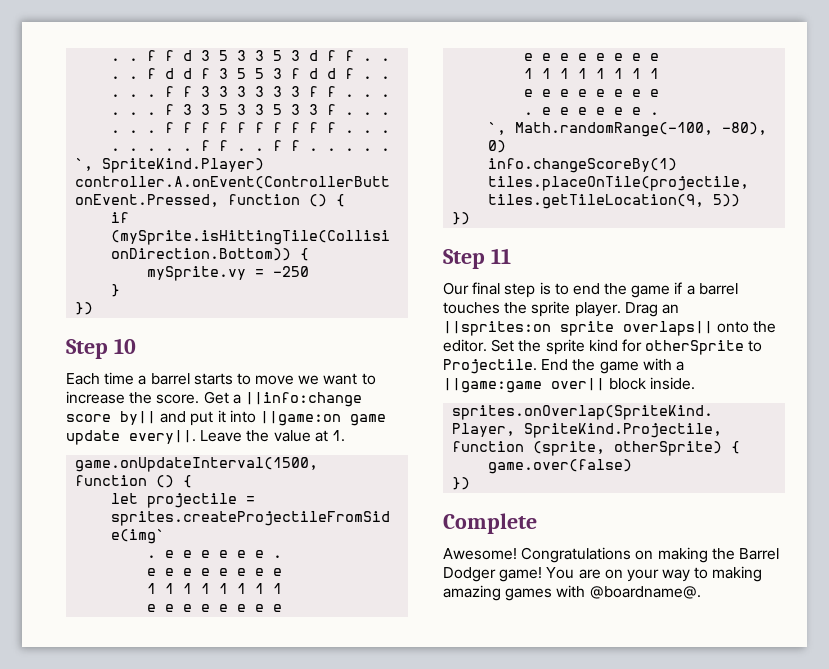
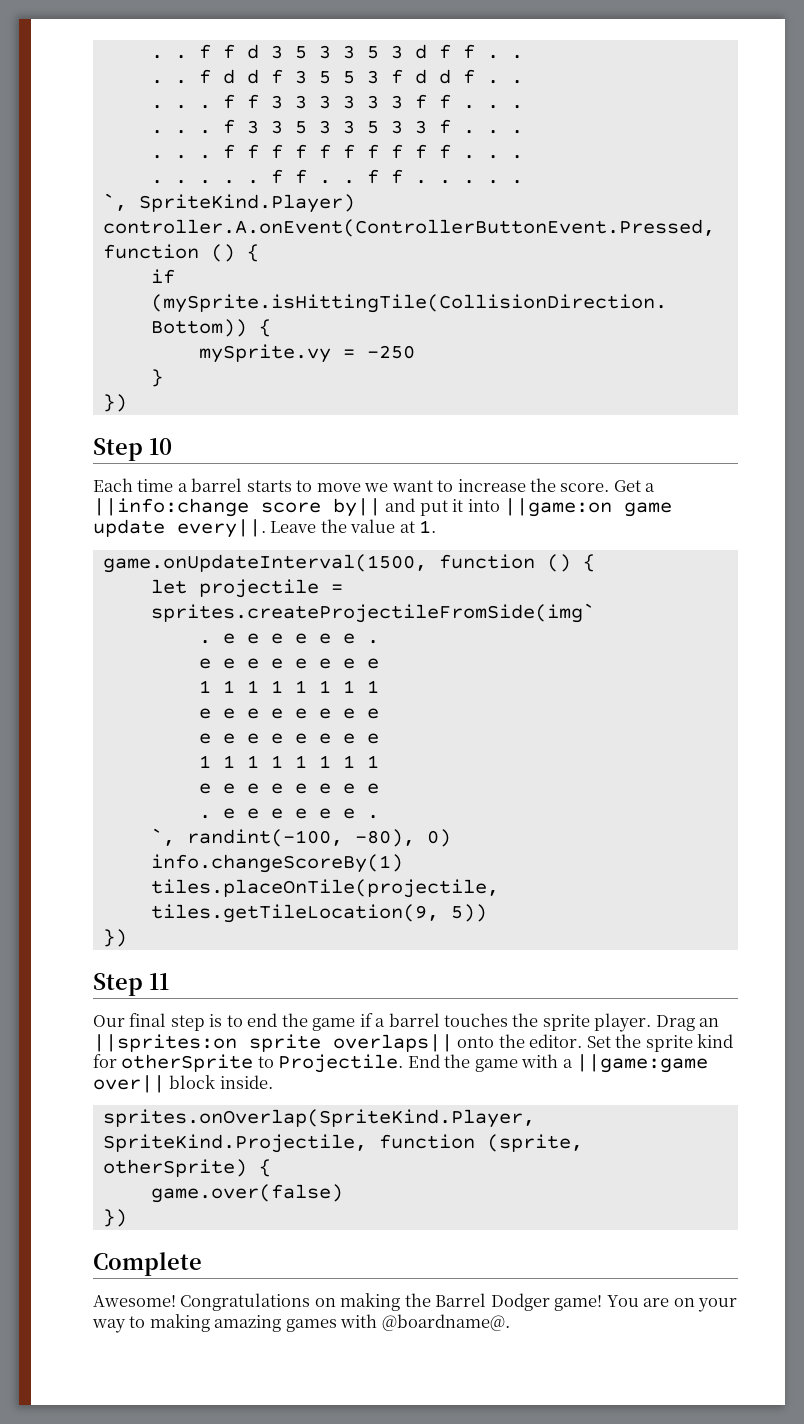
- `, Math.randomRange(-100, -80), 0)
+ `, randint(-100, -80), 0)

